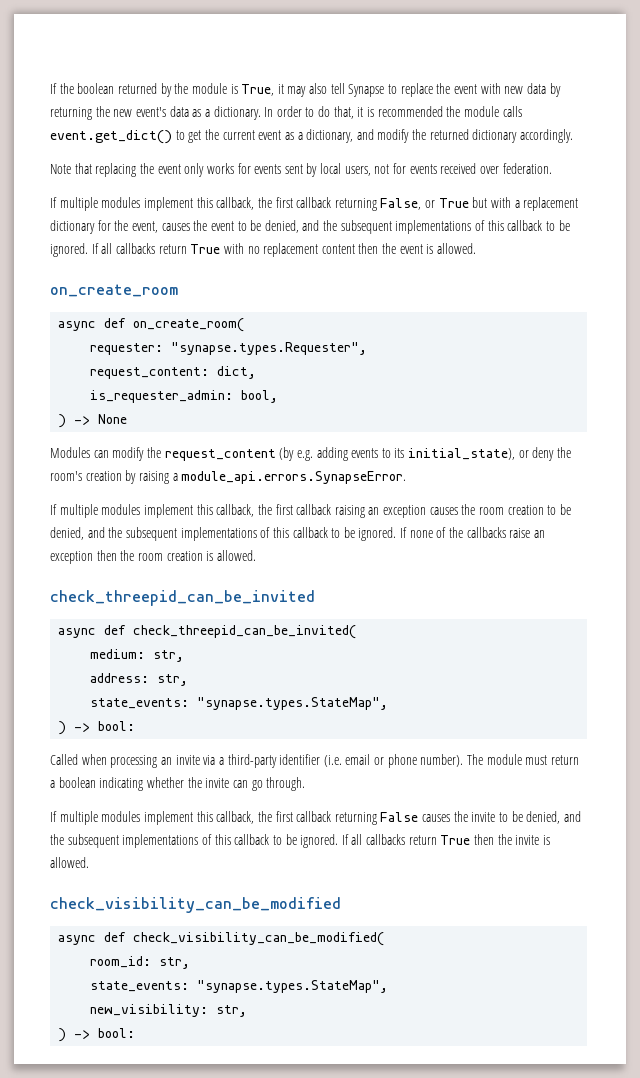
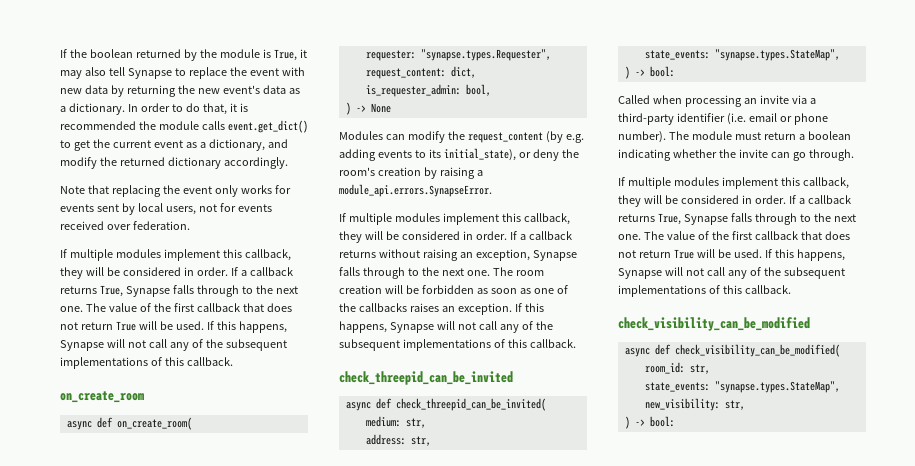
  Note that replacing the event only works for events sent by local users, not for events received over federation.
- If multiple modules implement this callback, the first callback returning False, or True but with a replacement dictionary for the event, causes the event to be denied, and the subsequent implementations of this callback to be ignored. If all callbacks return True with no replacement content then the event is allowed.
+ If multiple modules implement this callback, they will be considered in order. If a callback returns True, Synapse falls through to the next one. The value of the first callback that does not return True will be used. If this happens, Synapse will not call any of the subsequent implementations of this callback.
- If multiple modules implement this callback, the first callback raising an exception causes the room creation to be denied, and the subsequent implementations of this callback to be ignored. If none of the callbacks raise an exception then the room creation is allowed.
+ If multiple modules implement this callback, they will be considered in order. If a callback returns without raising an exception, Synapse falls through to the next one. The room creation will be forbidden as soon as one of the callbacks raises an exception. If this happens, Synapse will not call any of the subsequent implementations of this callback.
  The module must return a boolean indicating whether the invite can go through.
- If multiple modules implement this callback, the first callback returning False causes the invite to be denied, and the subsequent implementations of this callback to be ignored. If all callbacks return True then the invite is allowed.
+ If multiple modules implement this callback, they will be considered in order. If a callback returns True, Synapse falls through to the next one. The value of the first callback that does not return True will be used. If this happens, Synapse will not call any of the subsequent implementations of this callback.

